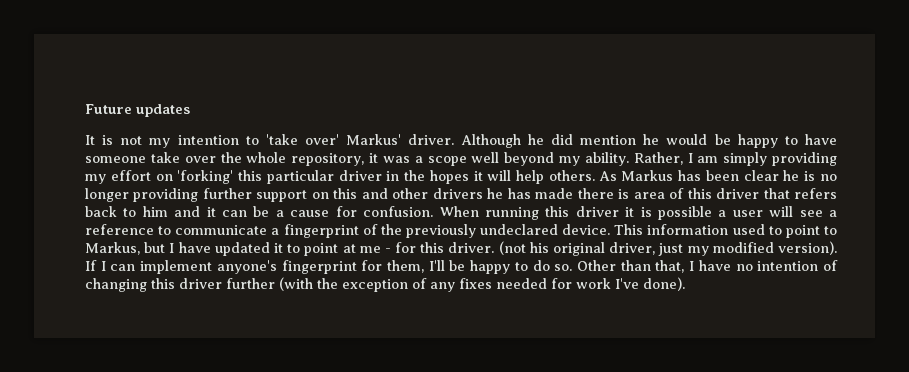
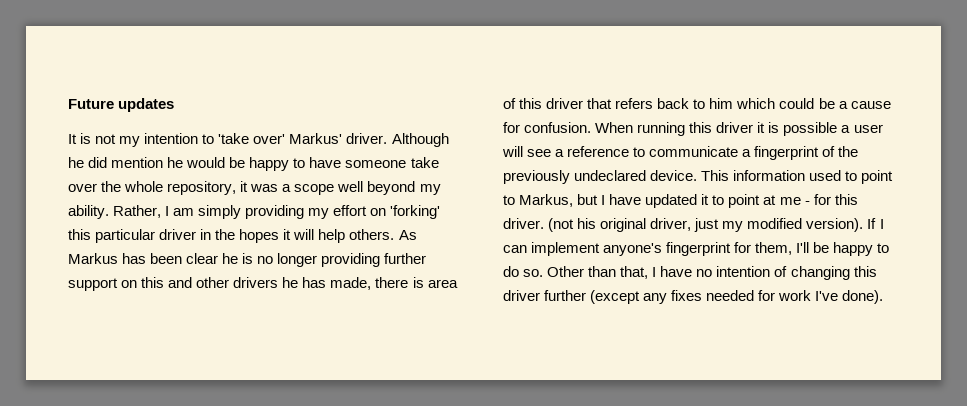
- As Markus has been clear he is no longer providing further support on this and other drivers he has made there is area of this driver that refers back to him and it can be a cause for confusion.
+ As Markus has been clear he is no longer providing further support on this and other drivers he has made, there is area of this driver that refers back to him which could be a cause for confusion.
- Other than that, I have no intention of changing this driver further (with the exception of any fixes needed for work I've done).
+ Other than that, I have no intention of changing this driver further (except any fixes needed for work I've done).

